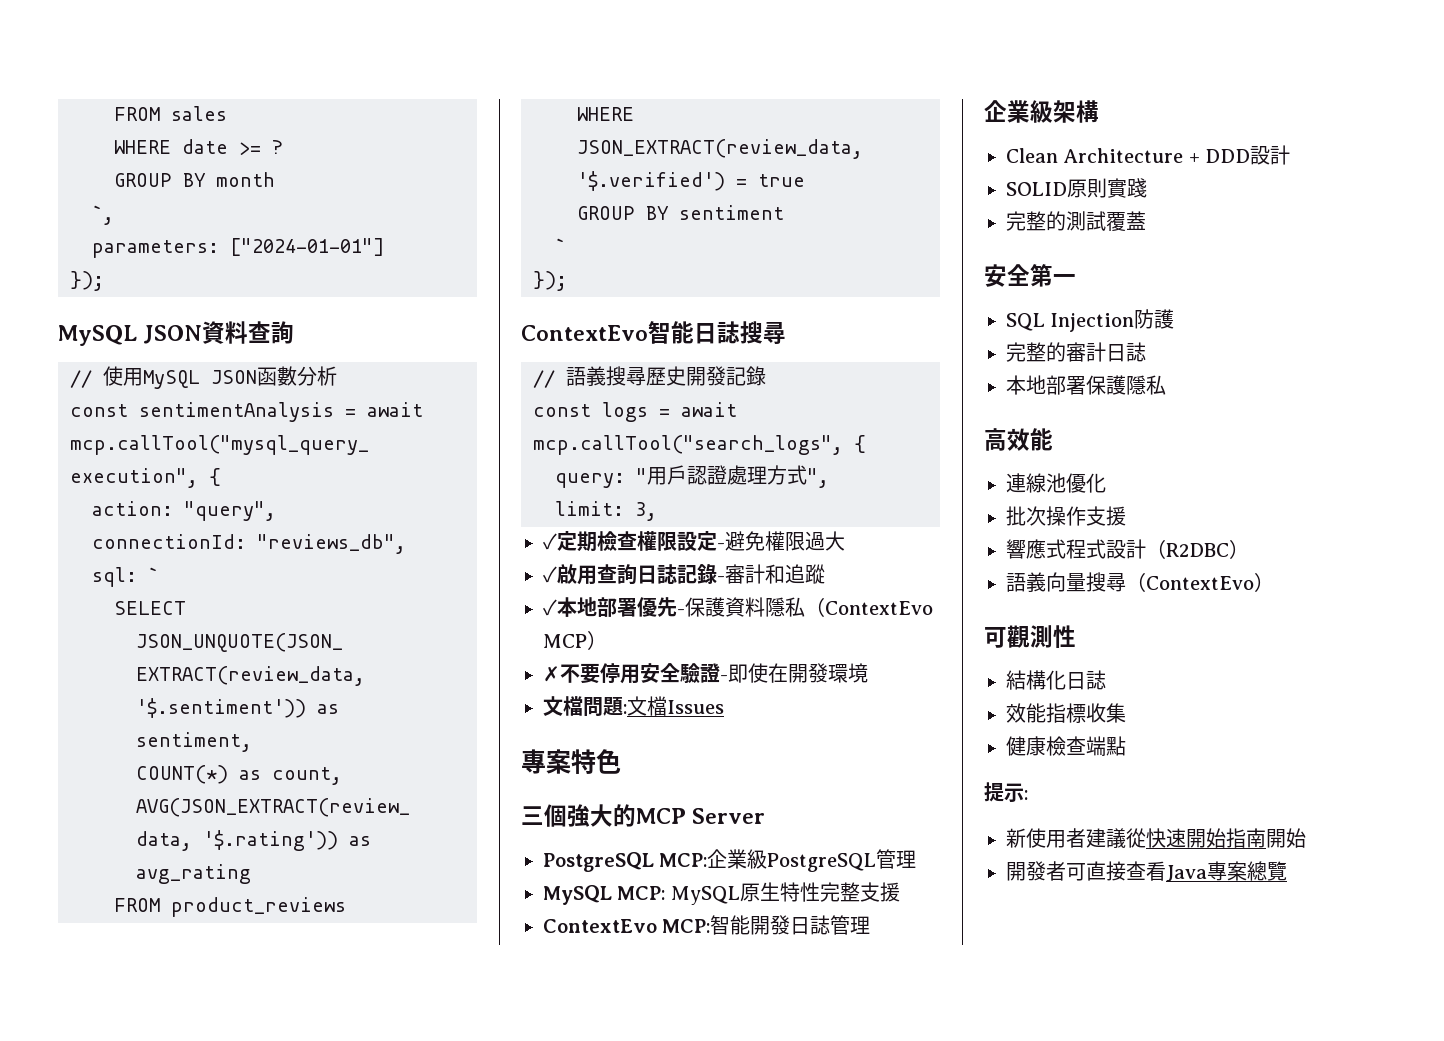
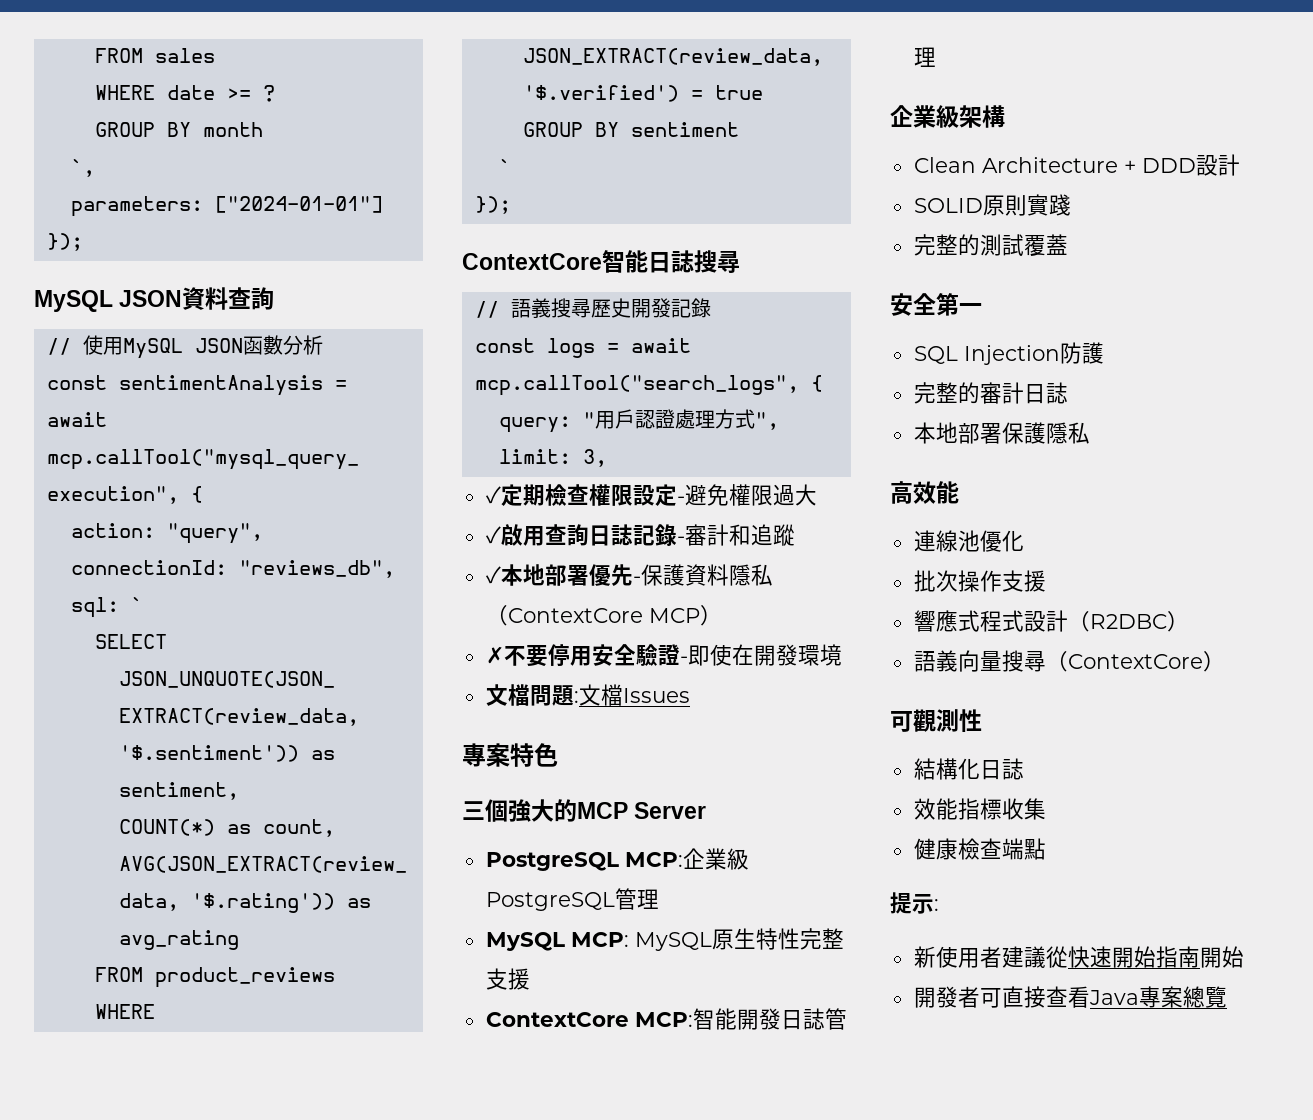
- ContextEvo智能日誌搜尋
+ ContextCore智能日誌搜尋
- ✓本地部署優先-保護資料隱私（ContextEvo MCP）
+ ✓本地部署優先-保護資料隱私（ContextCore MCP）
- ContextEvo MCP:智能開發日誌管理
+ ContextCore MCP:智能開發日誌管理
- 語義向量搜尋（ContextEvo）
+ 語義向量搜尋（ContextCore）

